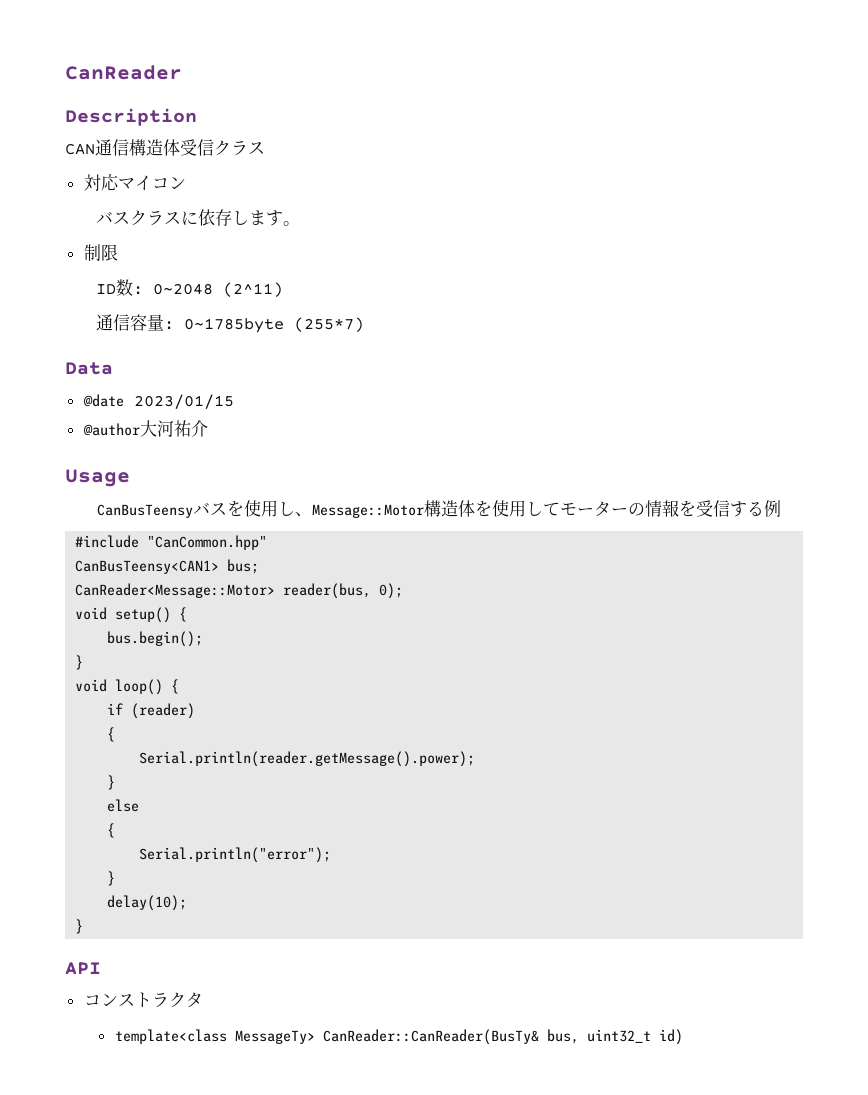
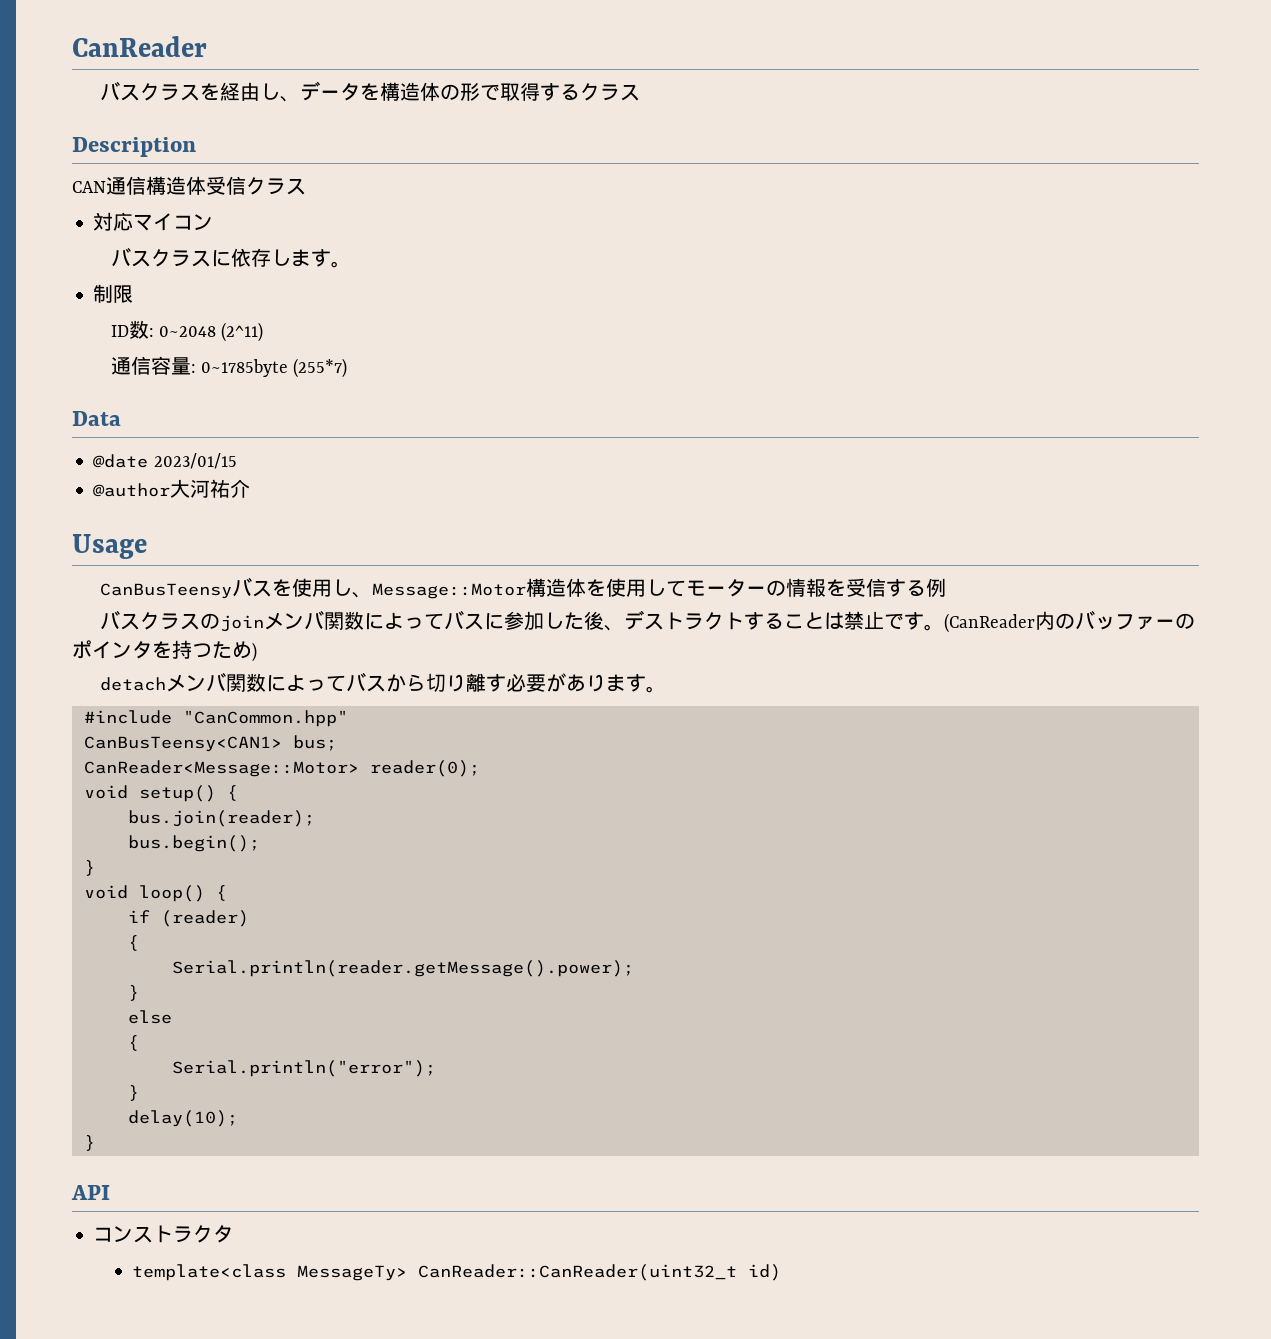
+ バスクラスを経由し、データを構造体の形で取得するクラス
+ バスクラスのjoinメンバ関数によってバスに参加した後、デストラクトすることは禁止です。(CanReader内のバッファーのポインタを持つため)
+ detachメンバ関数によってバスから切り離す必要があります。
- CanReader<Message::Motor> reader(bus, 0);
+ CanReader<Message::Motor> reader(0);
+ bus.join(reader);
- template<class MessageTy> CanReader::CanReader(BusTy& bus, uint32_t id)
+ template<class MessageTy> CanReader::CanReader(uint32_t id)

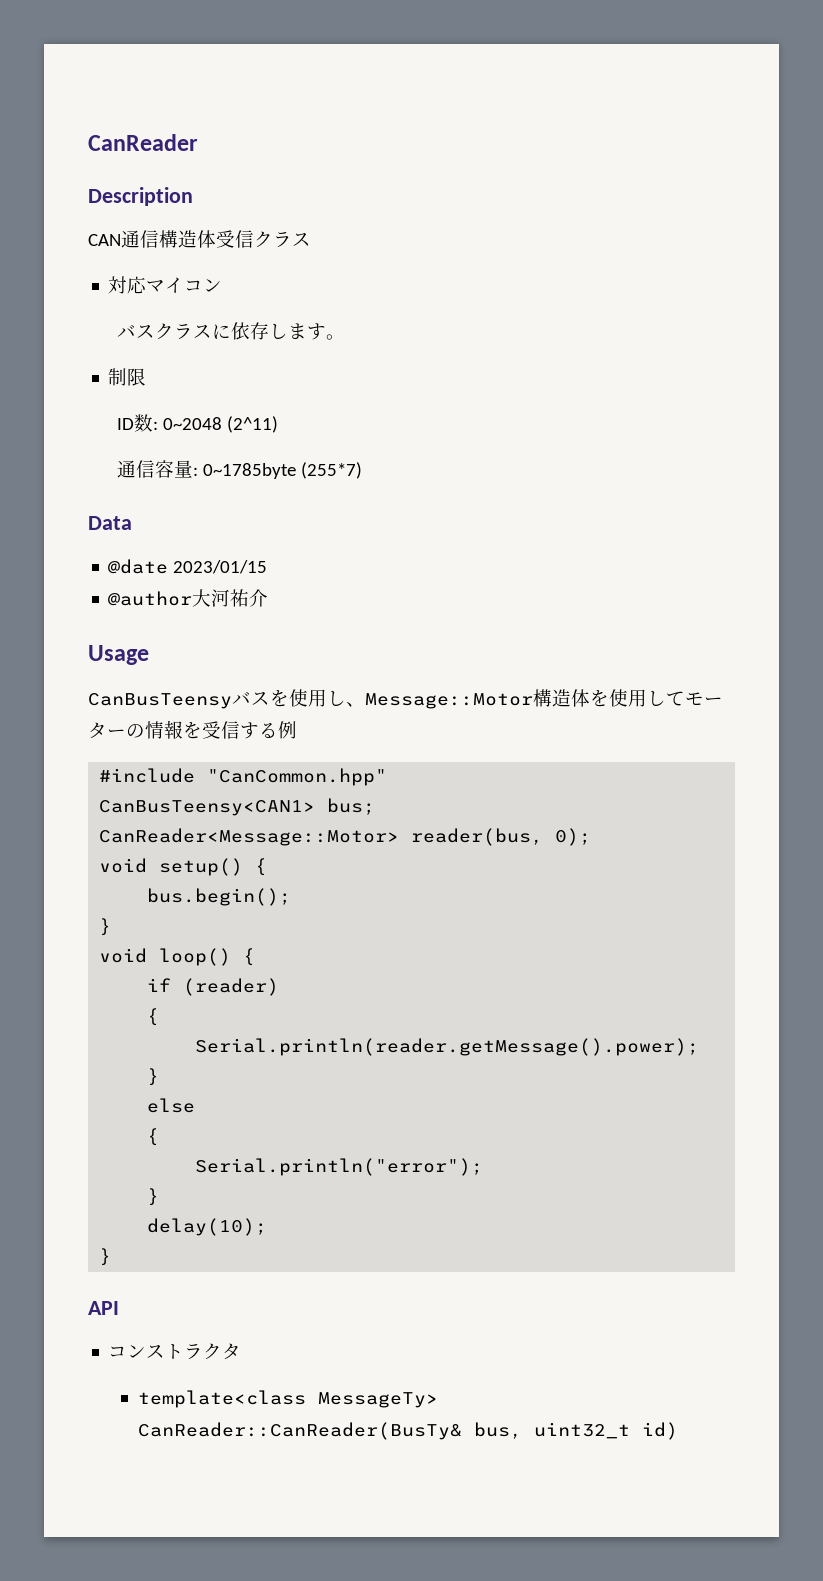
- バスクラスを経由し、データを構造体の形で取得するクラス
- バスクラスのjoinメンバ関数によってバスに参加した後、デストラクトすることは禁止です。(CanReader内のバッファーのポインタを持つため)
- detachメンバ関数によってバスから切り離す必要があります。
- CanReader<Message::Motor> reader(0);
+ CanReader<Message::Motor> reader(bus, 0);
- bus.join(reader);
- template<class MessageTy> CanReader::CanReader(uint32_t id)
+ template<class MessageTy> CanReader::CanReader(BusTy& bus, uint32_t id)

